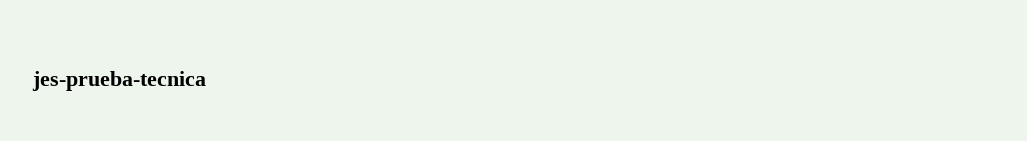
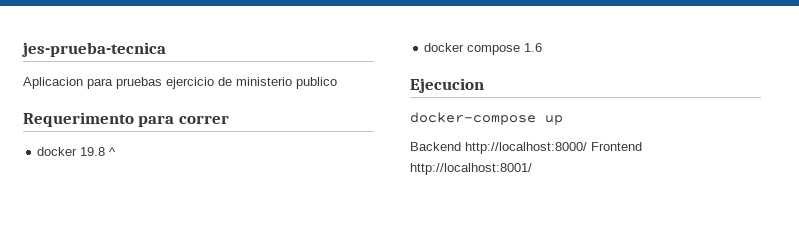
+ Aplicacion para pruebas ejercicio de ministerio publico
+ Requerimento para correr
+ docker 19.8 ^
+ docker compose 1.6
+ Ejecucion
+ docker-compose up
+ Backend http://localhost:8000/ Frontend http://localhost:8001/

